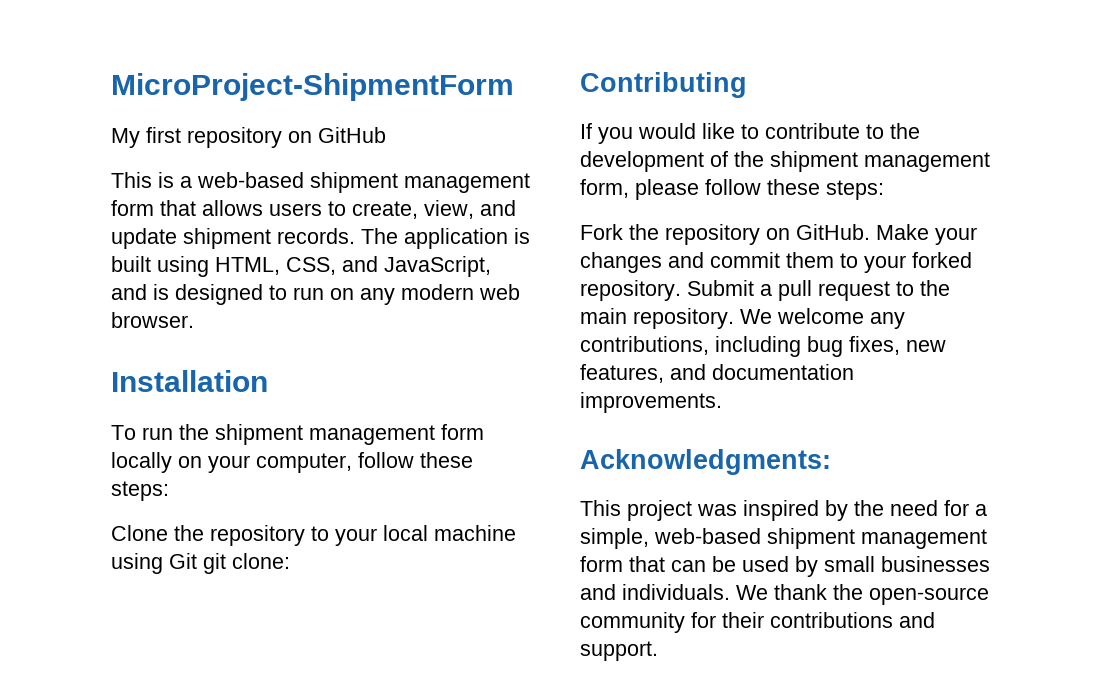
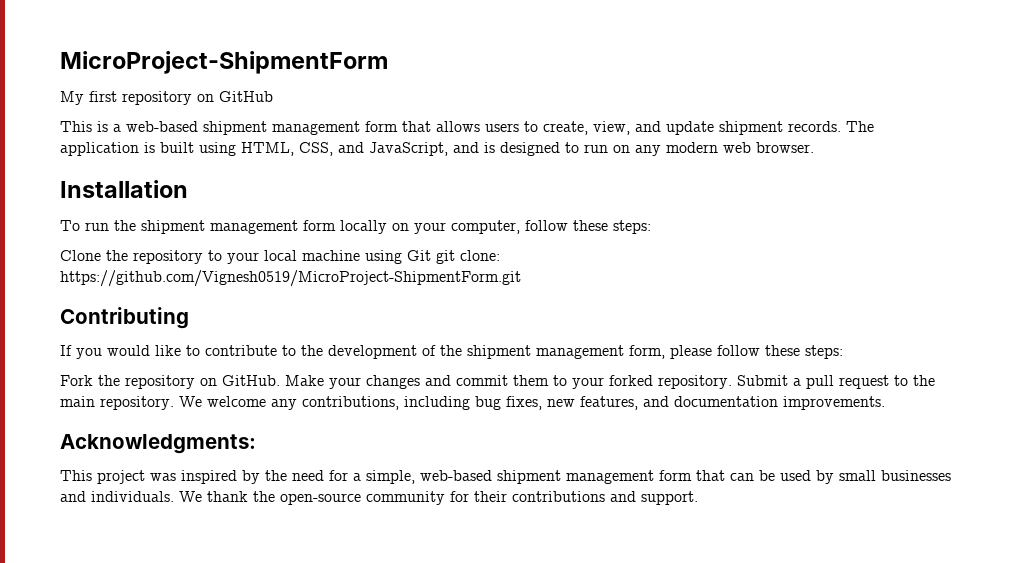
- Clone the repository to your local machine using Git git clone:
+ Clone the repository to your local machine using Git git clone: https://github.com/Vignesh0519/MicroProject-ShipmentForm.git

